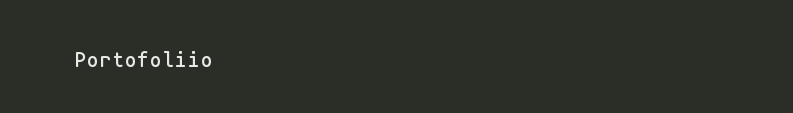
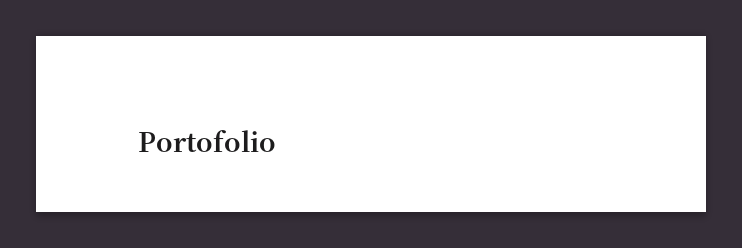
- Portofoliio
+ Portofolio

